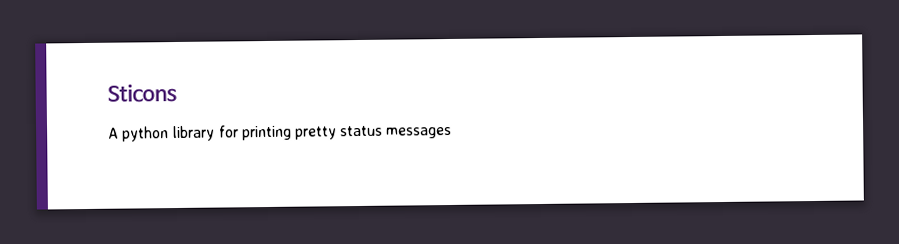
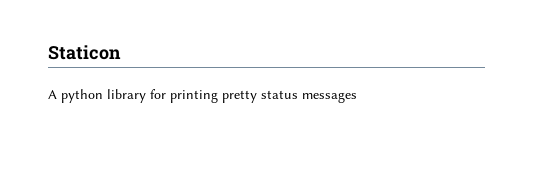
- Sticons
+ Staticon

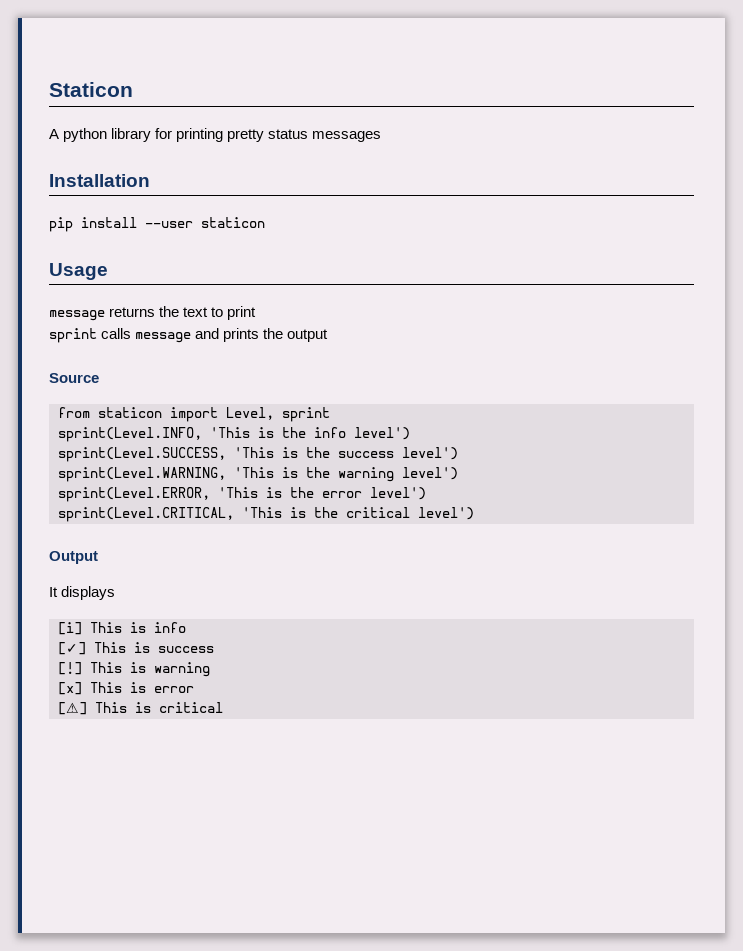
+ Installation
+ pip install --user staticon
+ Usage
+ message returns the text to print
+ sprint calls message and prints the output
+ Source
+ from staticon import Level, sprint
+ sprint(Level.INFO, 'This is the info level')
+ sprint(Level.SUCCESS, 'This is the success level')
+ sprint(Level.WARNING, 'This is the warning level')
+ sprint(Level.ERROR, 'This is the error level')
+ sprint(Level.CRITICAL, 'This is the critical level')
+ Output
+ It displays
+ [i] This is info
+ [✓] This is success
+ [!] This is warning
+ [x] This is error
+ [⚠] This is critical

